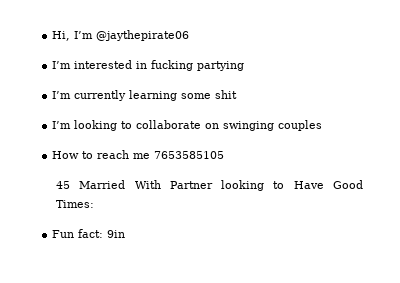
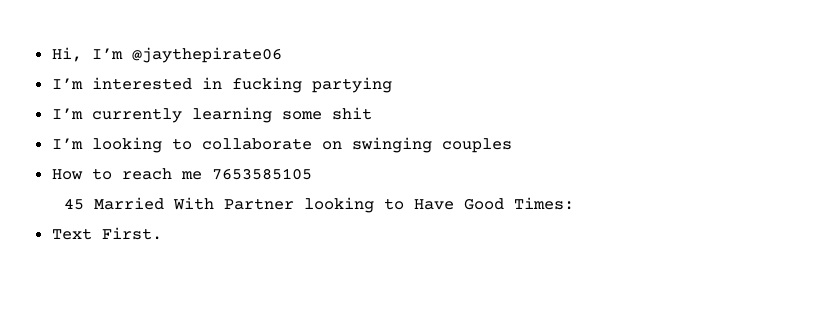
- Fun fact: 9in
+ Text First.

